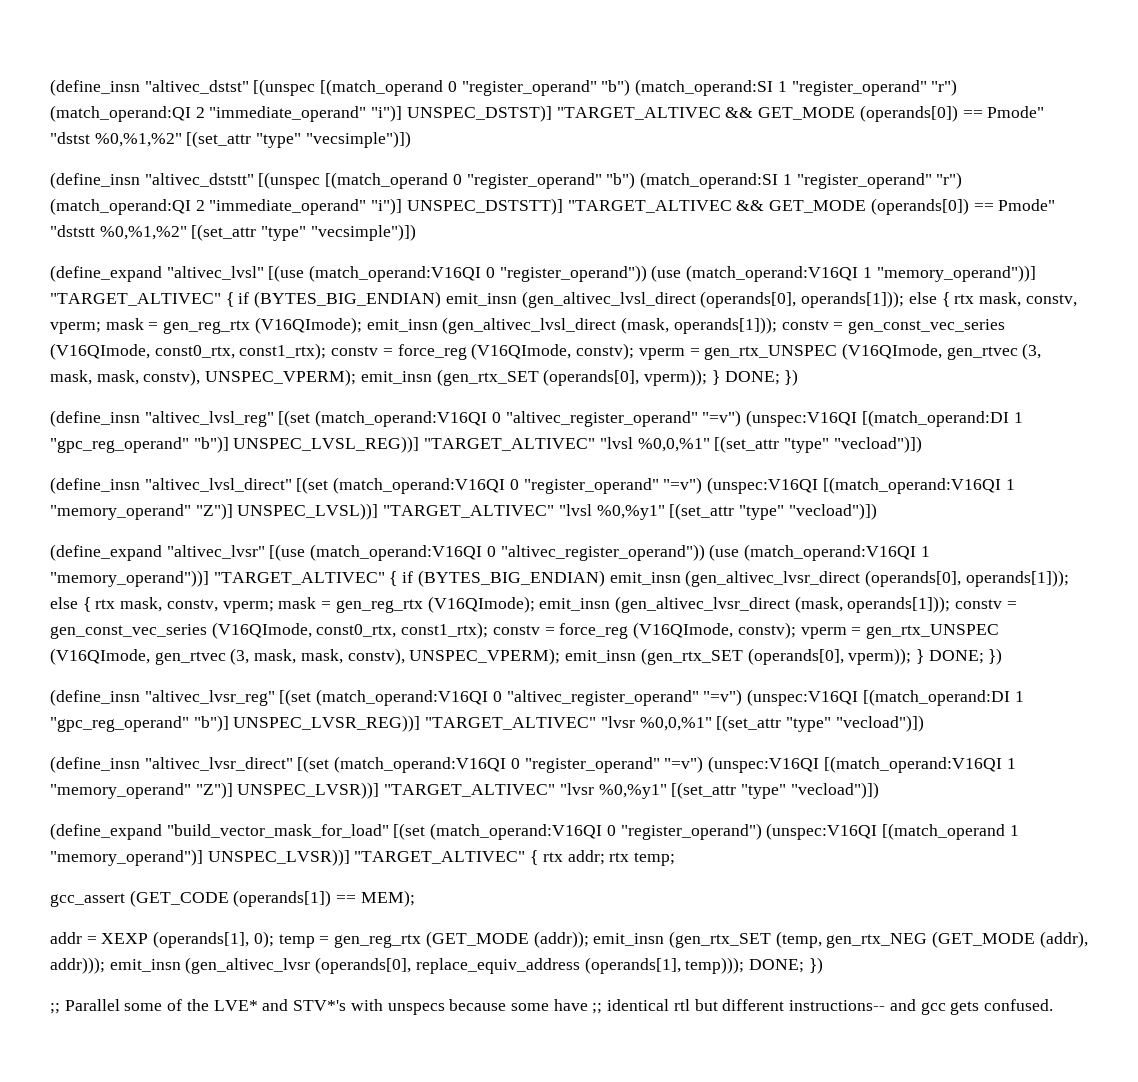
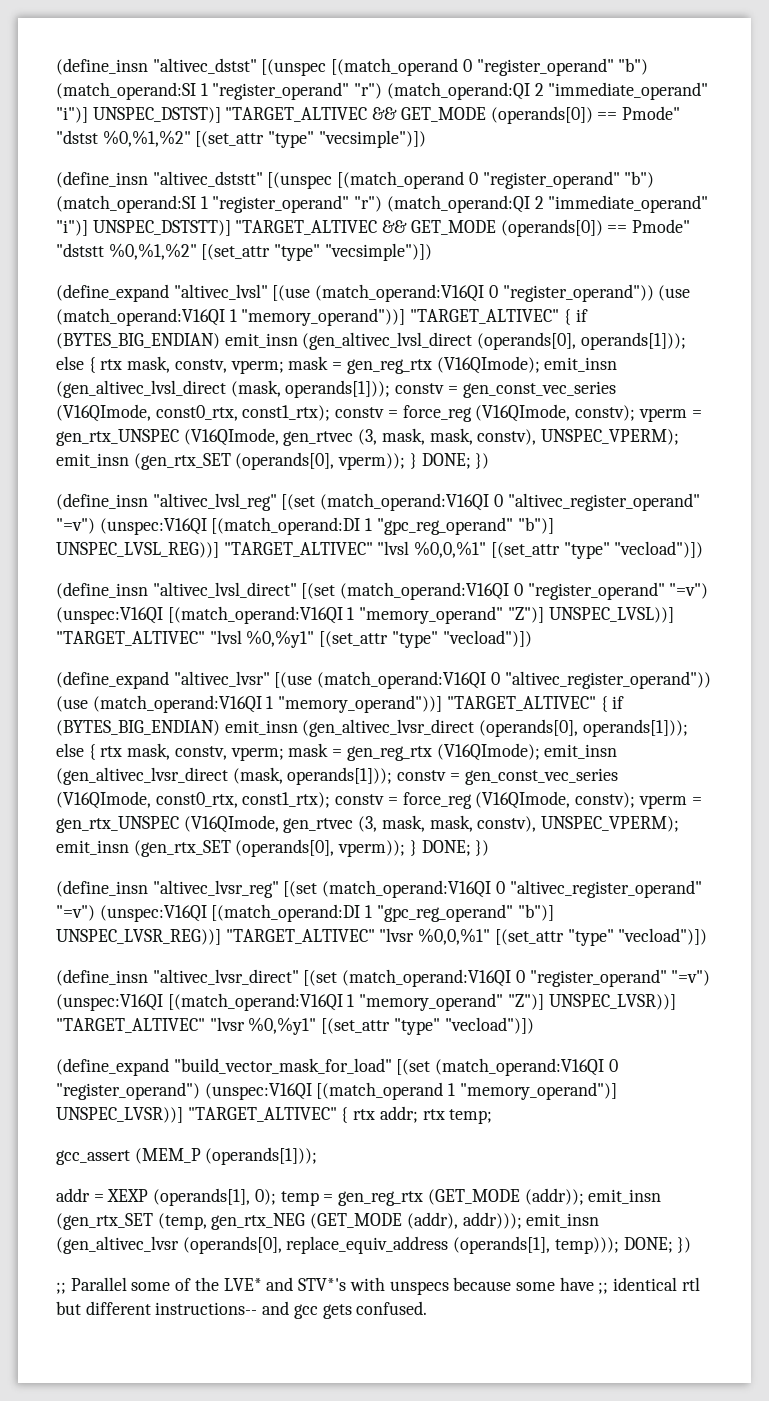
- gcc_assert (GET_CODE (operands[1]) == MEM);
+ gcc_assert (MEM_P (operands[1]));

